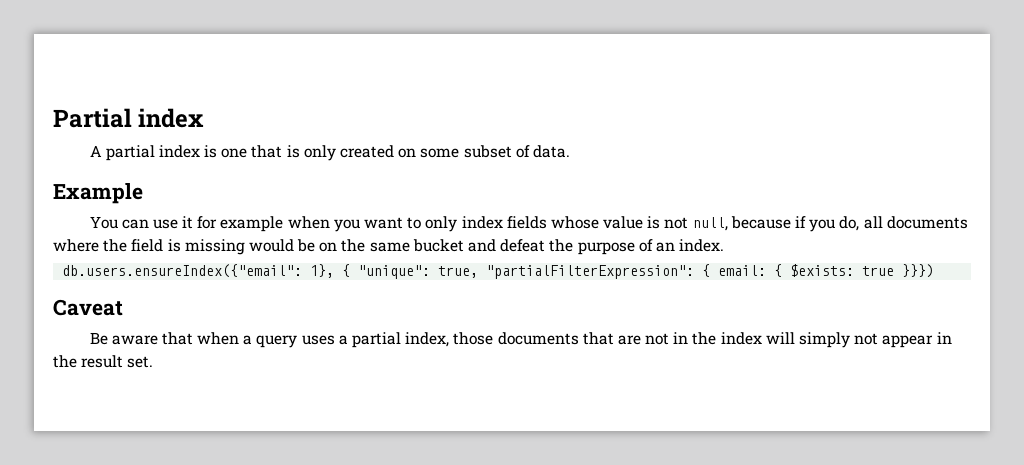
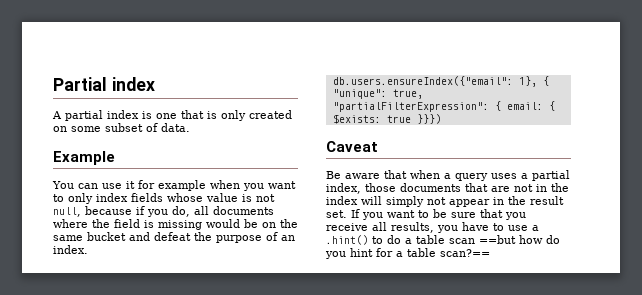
+ If you want to be sure that you receive all results, you have to use a .hint() to do a table scan ==but how do you hint for a table scan?==

